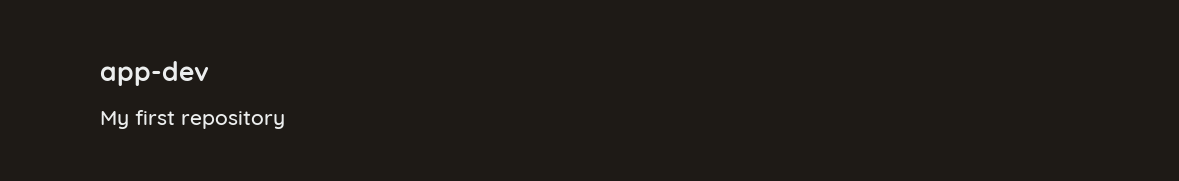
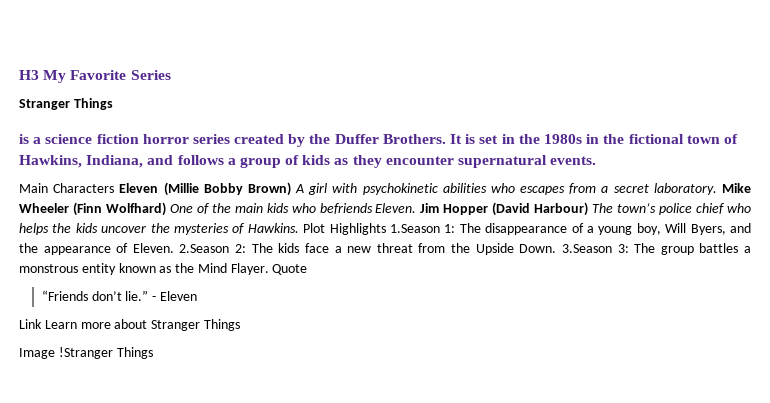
- app-dev
- My first repository
+ H3 My Favorite Series
+ Stranger Things
+ is a science fiction horror series created by the Duffer Brothers. It is set in the 1980s in the fictional town of Hawkins, Indiana, and follows a group of kids as they encounter supernatural events.
+ Main Characters Eleven (Millie Bobby Brown) A girl with psychokinetic abilities who escapes from a secret laboratory. Mike Wheeler (Finn Wolfhard) One of the main kids who befriends Eleven. Jim Hopper (David Harbour) The town’s police chief who helps the kids uncover the mysteries of Hawkins. Plot Highlights 1.Season 1: The disappearance of a young boy, Will Byers, and the appearance of Eleven. 2.Season 2: The kids face a new threat from the Upside Down. 3.Season 3: The group battles a monstrous entity known as the Mind Flayer. Quote
+ “Friends don’t lie.” - Eleven
+ Link Learn more about Stranger Things
+ Image !Stranger Things

